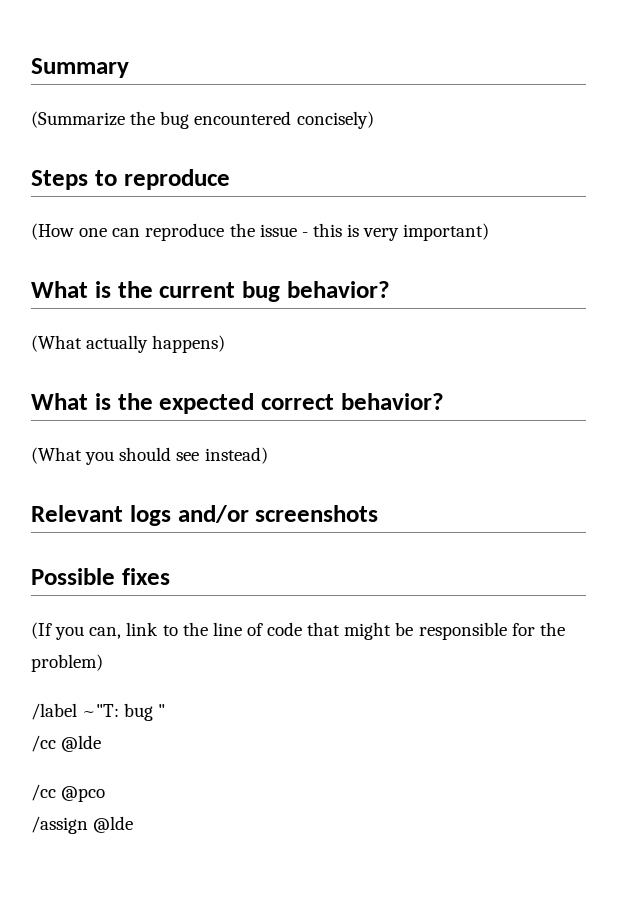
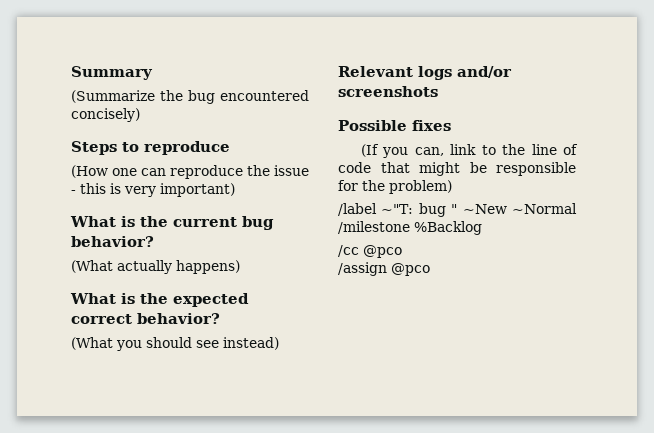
- /label ~"T: bug "
- /cc @lde
+ /label ~"T: bug " ~New ~Normal /milestone %Backlog
- /assign @lde
+ /assign @pco

